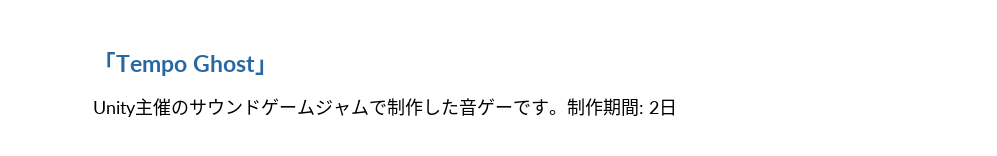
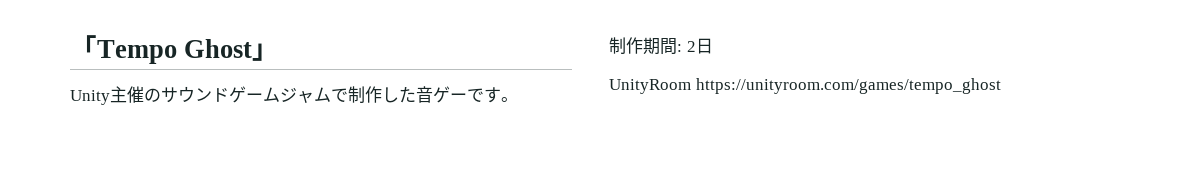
- Unity主催のサウンドゲームジャムで制作した音ゲーです。制作期間: 2日
+ Unity主催のサウンドゲームジャムで制作した音ゲーです。
+ 制作期間: 2日
+ UnityRoom https://unityroom.com/games/tempo_ghost

